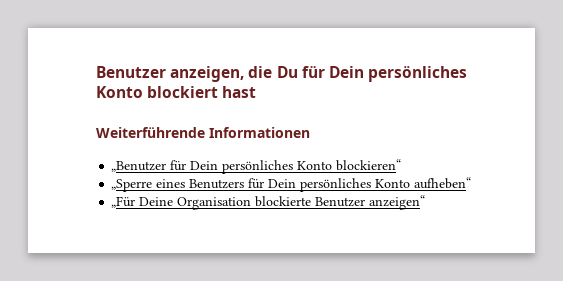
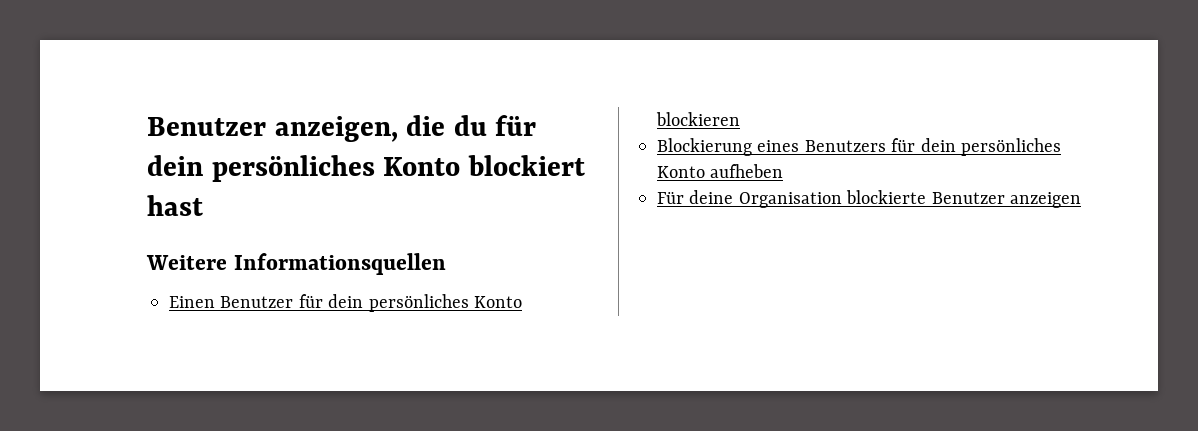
- Benutzer anzeigen, die Du für Dein persönliches Konto blockiert hast
+ Benutzer anzeigen, die du für dein persönliches Konto blockiert hast
- Weiterführende Informationen
- „Benutzer für Dein persönliches Konto blockieren“
- „Sperre eines Benutzers für Dein persönliches Konto aufheben“
- „Für Deine Organisation blockierte Benutzer anzeigen“
+ Weitere Informationsquellen
+ Einen Benutzer für dein persönliches Konto blockieren
+ Blockierung eines Benutzers für dein persönliches Konto aufheben
+ Für deine Organisation blockierte Benutzer anzeigen

